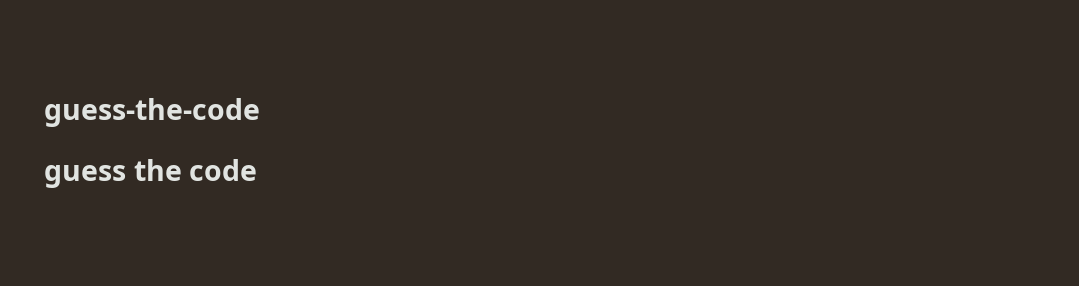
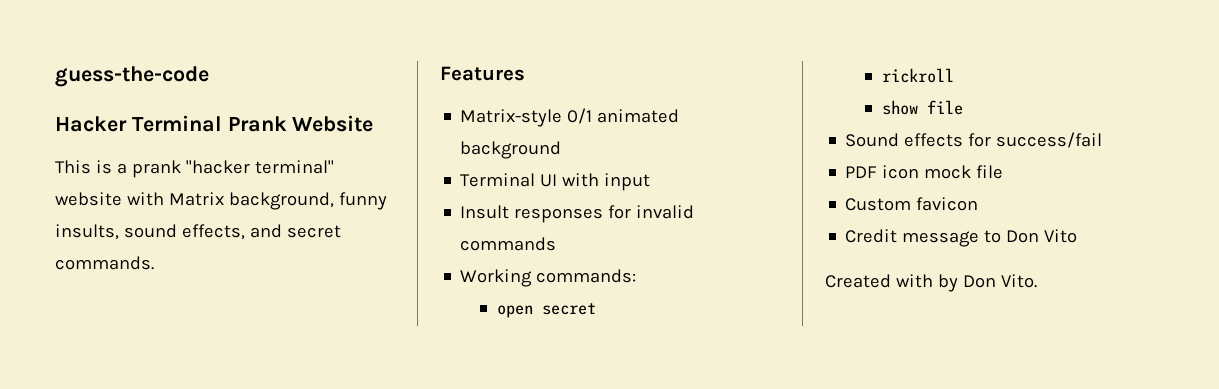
- guess the code
+ Hacker Terminal Prank Website
+ This is a prank "hacker terminal" website with Matrix background, funny insults, sound effects, and secret commands.
+ Features
+ Matrix-style 0/1 animated background
+ Terminal UI with input
+ Insult responses for invalid commands
+ Working commands:
+ open secret
+ rickroll
+ show file
+ Sound effects for success/fail
+ PDF icon mock file
+ Custom favicon
+ Credit message to Don Vito
+ Created with by Don Vito.

